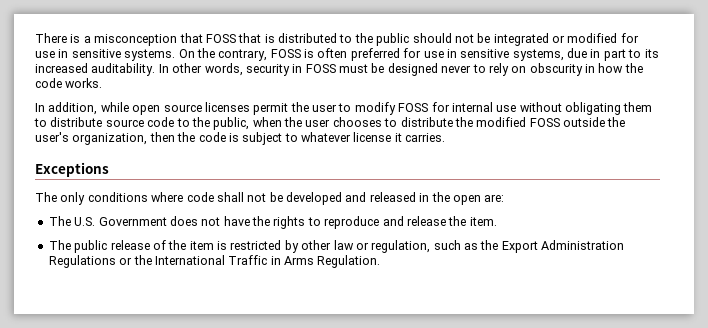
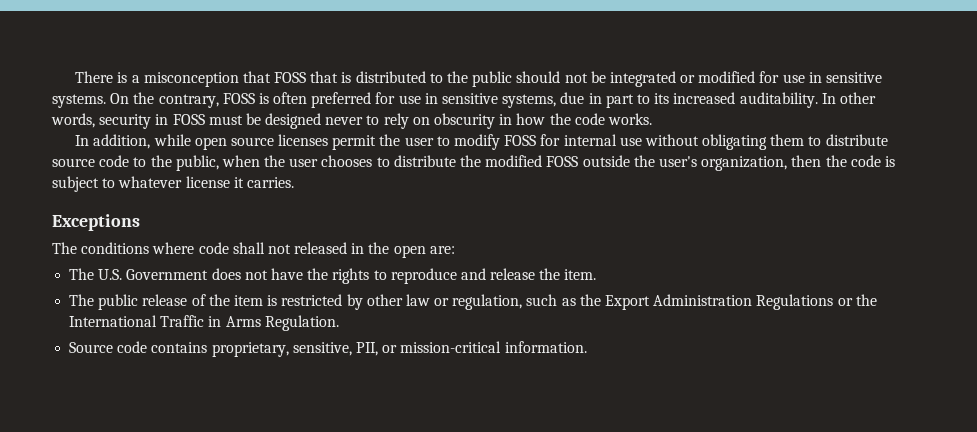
- The only conditions where code shall not be developed and released in the open are:
+ The conditions where code shall not released in the open are:
+ Source code contains proprietary, sensitive, PII, or mission-critical information.

